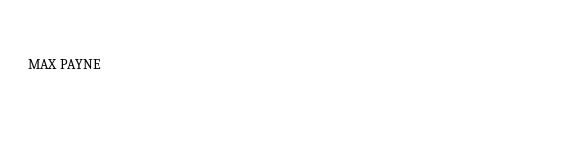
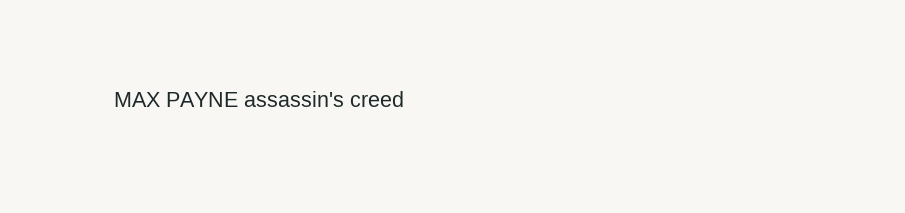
- MAX PAYNE
+ MAX PAYNE assassin's creed

